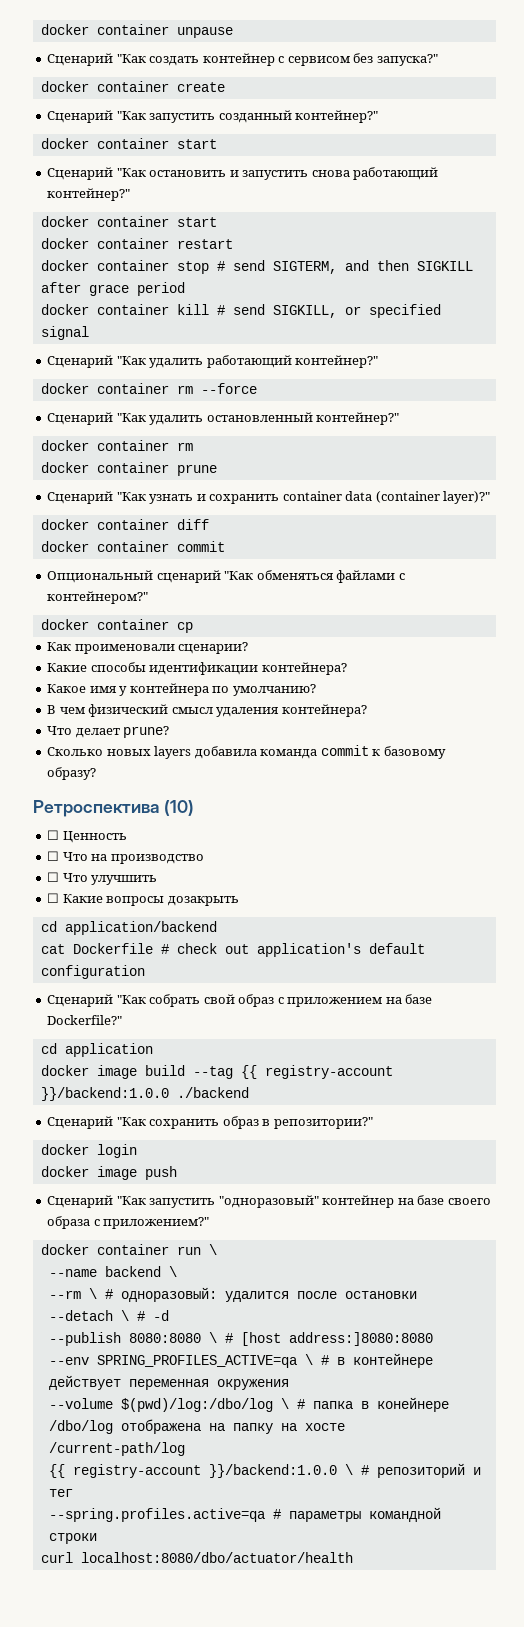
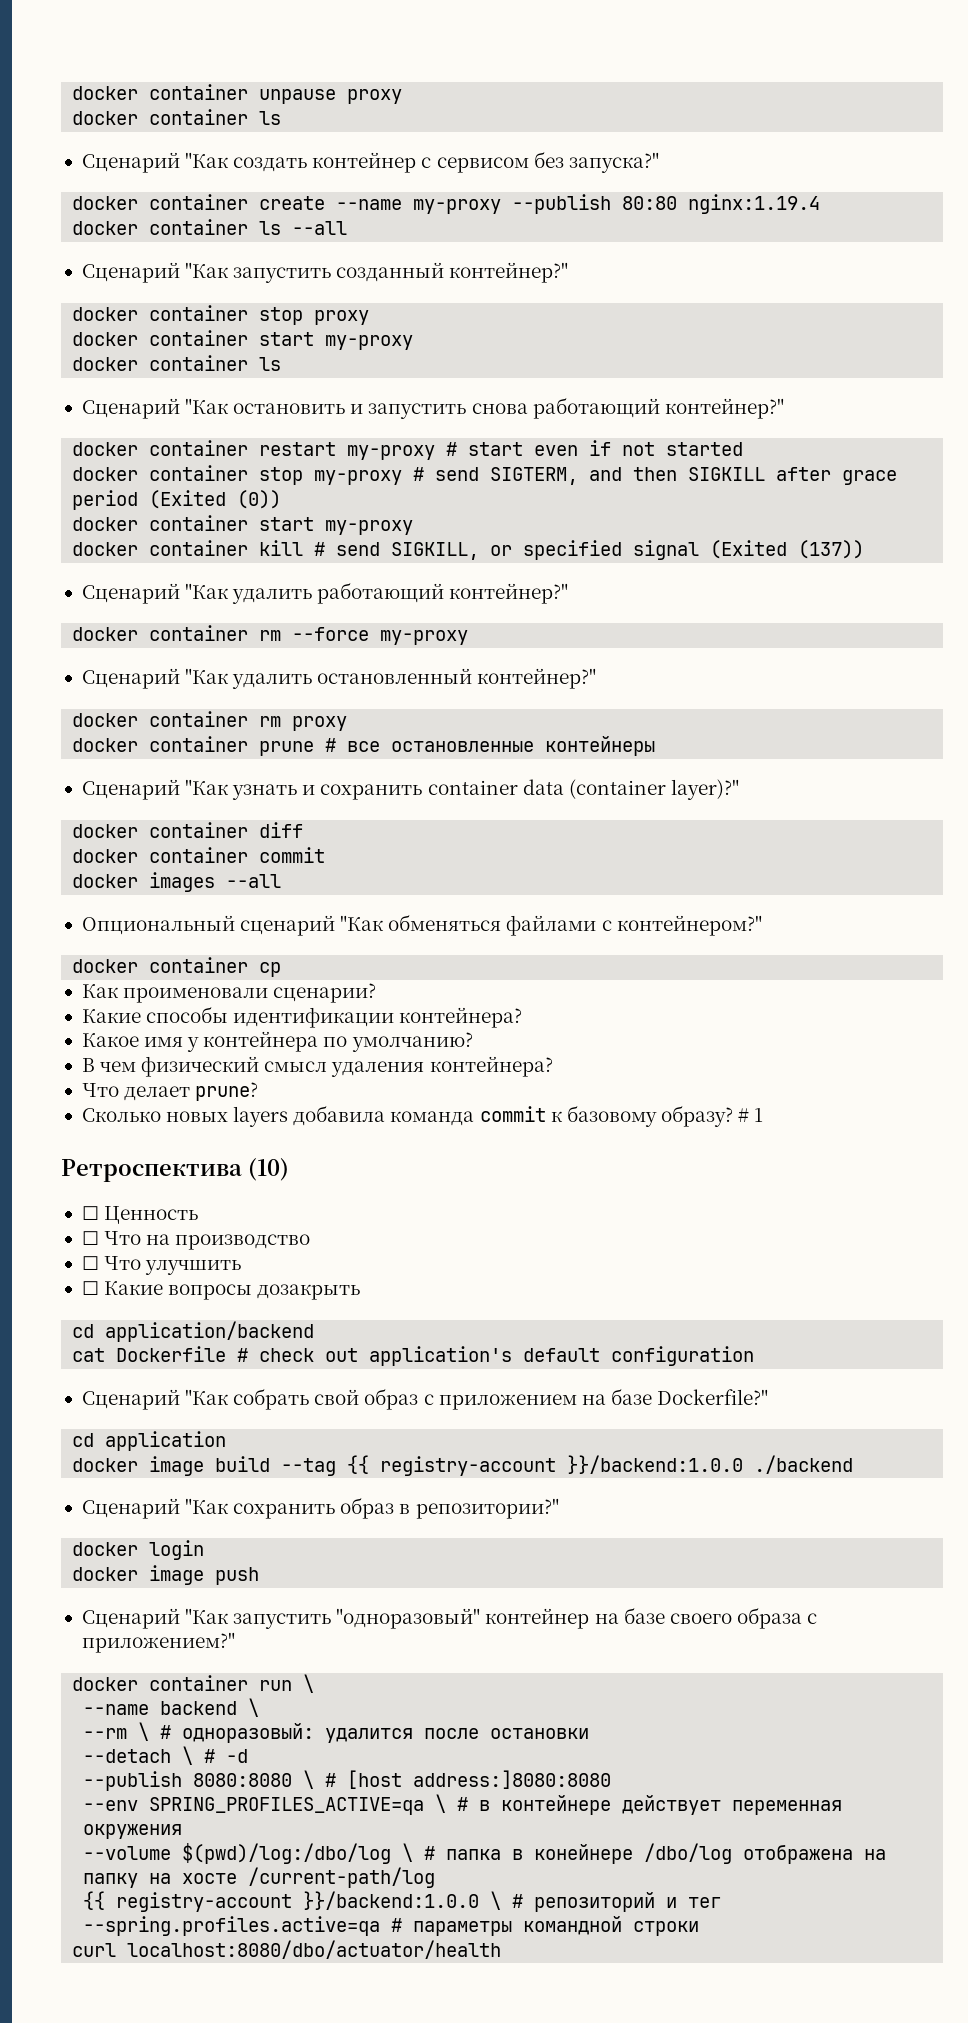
- docker container unpause
+ docker container unpause proxy
+ docker container ls
- docker container create
+ docker container create --name my-proxy --publish 80:80 nginx:1.19.4
+ docker container ls --all
  Сценарий "Как запустить созданный контейнер?"
- docker container start
+ docker container stop proxy
+ docker container start my-proxy
+ docker container ls
  Сценарий "Как остановить и запустить снова работающий контейнер?"
- docker container start
- docker container restart
- docker container stop # send SIGTERM, and then SIGKILL after grace period
+ docker container restart my-proxy # start even if not started
+ docker container stop my-proxy # send SIGTERM, and then SIGKILL after grace period (Exited (0))
+ docker container start my-proxy
- docker container kill # send SIGKILL, or specified signal
+ docker container kill # send SIGKILL, or specified signal (Exited (137))
- docker container rm --force
+ docker container rm --force my-proxy
  Сценарий "Как удалить остановленный контейнер?"
- docker container rm
+ docker container rm proxy
- docker container prune
+ docker container prune # все остановленные контейнеры
+ docker images --all
+ # 1

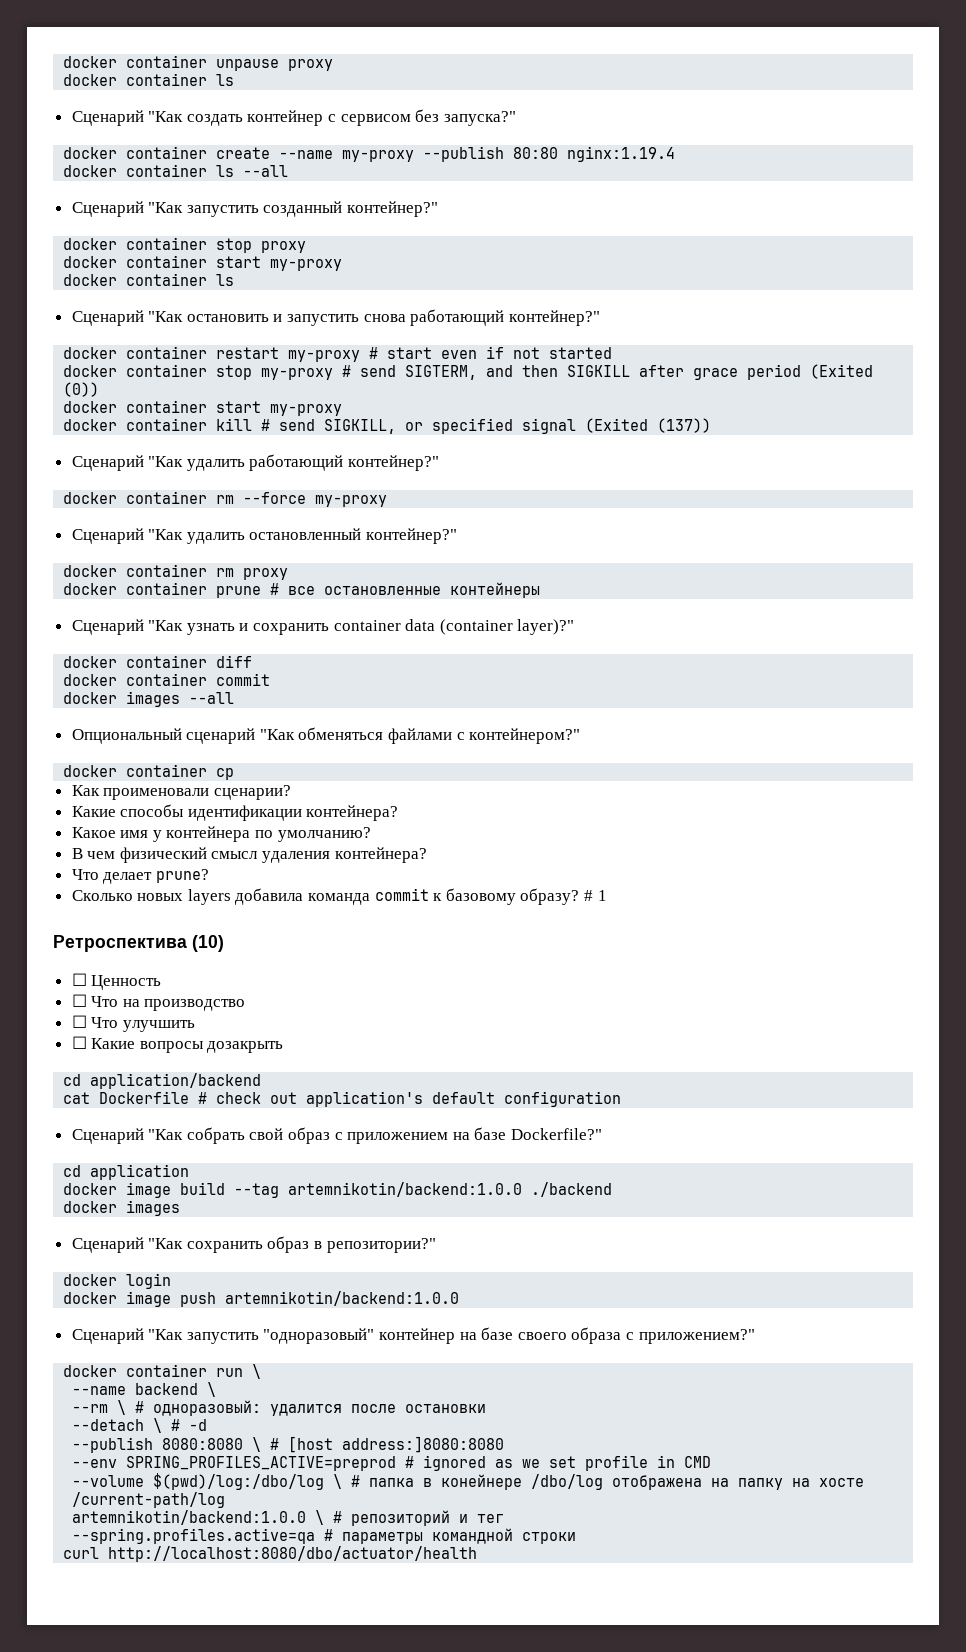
- docker image build --tag {{ registry-account }}/backend:1.0.0 ./backend
+ docker image build --tag artemnikotin/backend:1.0.0 ./backend
+ docker images
- docker image push
+ docker image push artemnikotin/backend:1.0.0
- --env SPRING_PROFILES_ACTIVE=qa \ # в контейнере действует переменная окружения
+ --env SPRING_PROFILES_ACTIVE=preprod # ignored as we set profile in CMD
- {{ registry-account }}/backend:1.0.0 \ # репозиторий и тег
+ artemnikotin/backend:1.0.0 \ # репозиторий и тег
- curl localhost:8080/dbo/actuator/health
+ curl http://localhost:8080/dbo/actuator/health

